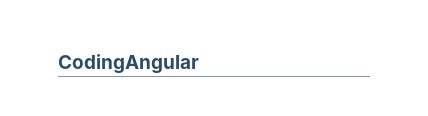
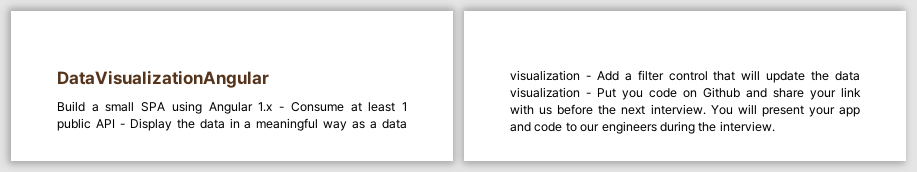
- CodingAngular
+ DataVisualizationAngular
+ Build a small SPA using Angular 1.x - Consume at least 1 public API - Display the data in a meaningful way as a data visualization - Add a filter control that will update the data visualization - Put you code on Github and share your link with us before the next interview. You will present your app and code to our engineers during the interview.

